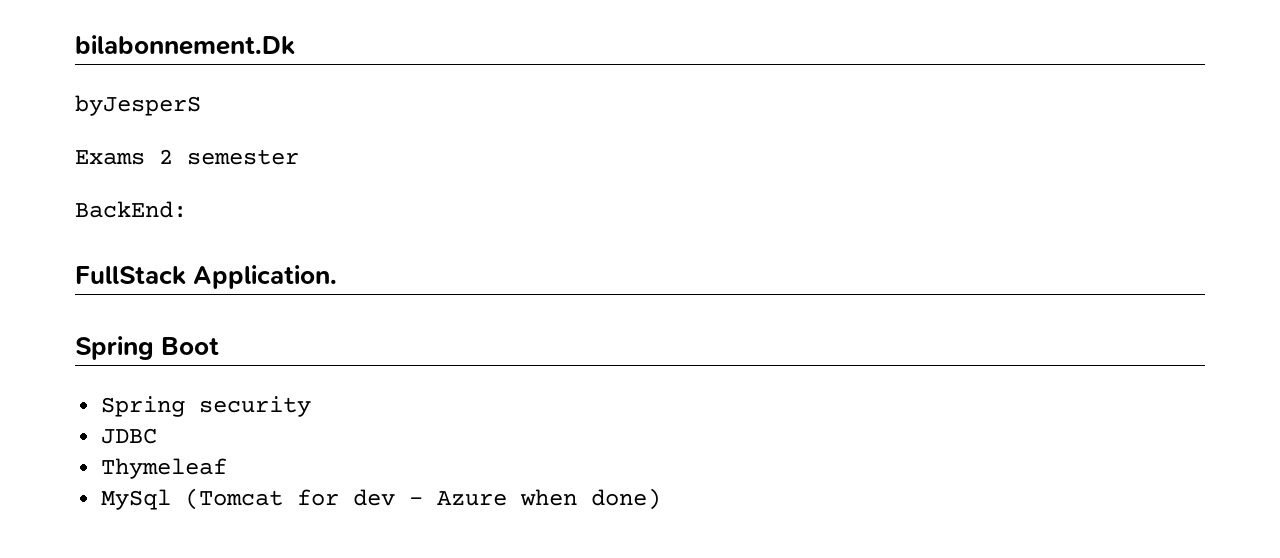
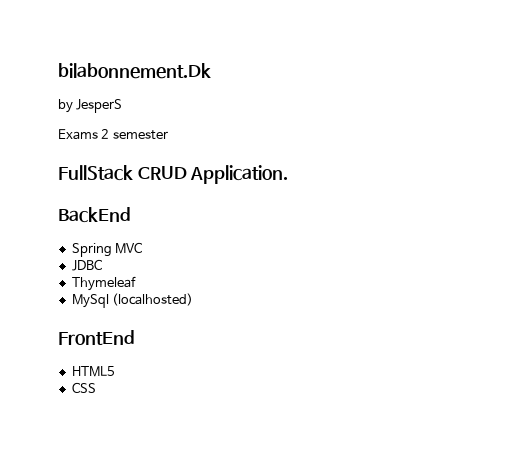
- byJesperS
+ by JesperS
- BackEnd:
- FullStack Application.
+ FullStack CRUD Application.
- Spring Boot
- Spring security
+ BackEnd
+ Spring MVC
- MySql (Tomcat for dev - Azure when done)
+ MySql (localhosted)
+ FrontEnd
+ HTML5
+ CSS

